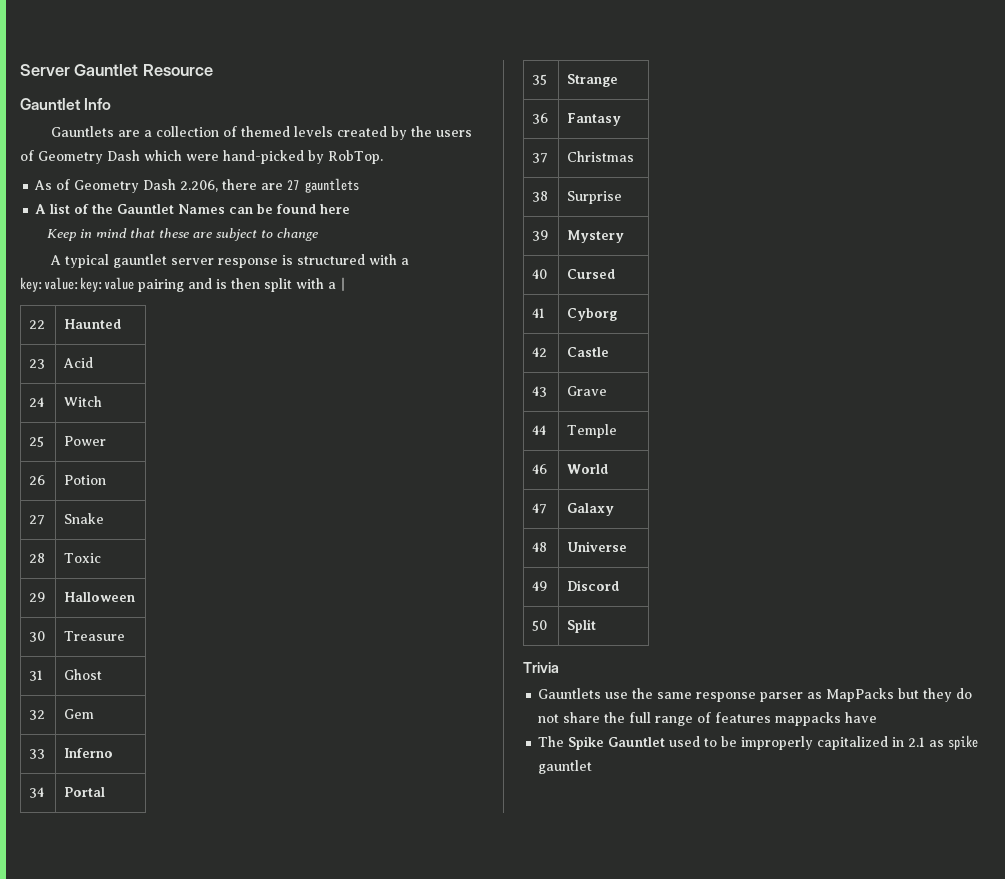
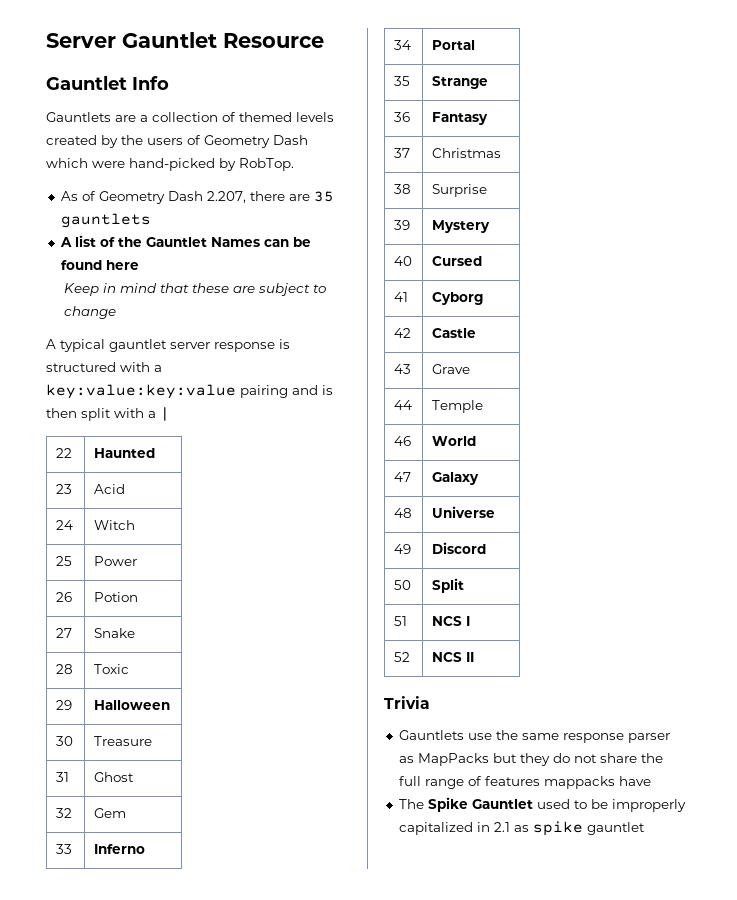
- As of Geometry Dash 2.206, there are 27 gauntlets
+ As of Geometry Dash 2.207, there are 35 gauntlets
+ 51 | NCS I
+ 52 | NCS II

